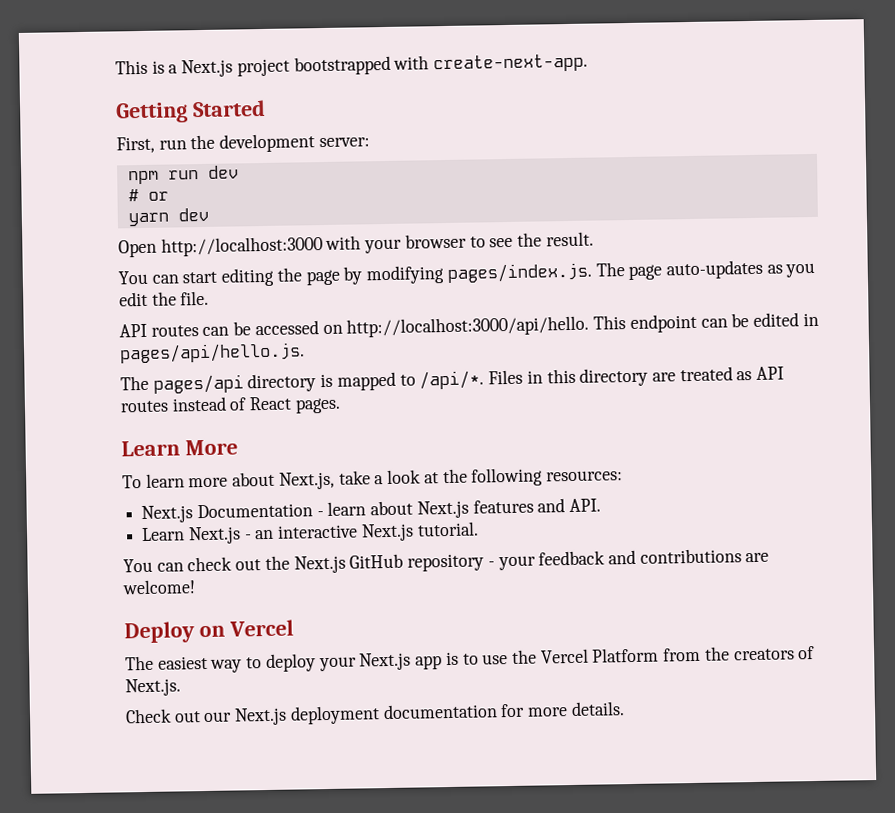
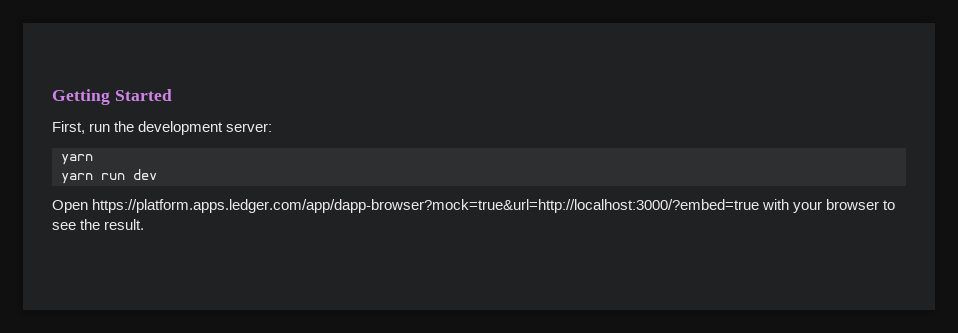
- This is a Next.js project bootstrapped with create-next-app.
  First, run the development server:
- npm run dev
+ yarn
+ yarn run dev
- # or
- yarn dev
- Open http://localhost:3000 with your browser to see the result.
+ Open https://platform.apps.ledger.com/app/dapp-browser?mock=true&url=http://localhost:3000/?embed=true with your browser to see the result.
- You can start editing the page by modifying pages/index.js. The page auto-updates as you edit the file.
- API routes can be accessed on http://localhost:3000/api/hello. This endpoint can be edited in pages/api/hello.js.
- The pages/api directory is mapped to /api/*. Files in this directory are treated as API routes instead of React pages.
- Learn More
- To learn more about Next.js, take a look at the following resources:
- Next.js Documentation - learn about Next.js features and API.
- Learn Next.js - an interactive Next.js tutorial.
- You can check out the Next.js GitHub repository - your feedback and contributions are welcome!
- Deploy on Vercel
- The easiest way to deploy your Next.js app is to use the Vercel Platform from the creators of Next.js.
- Check out our Next.js deployment documentation for more details.

